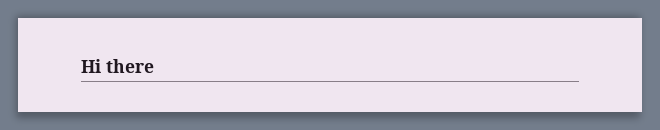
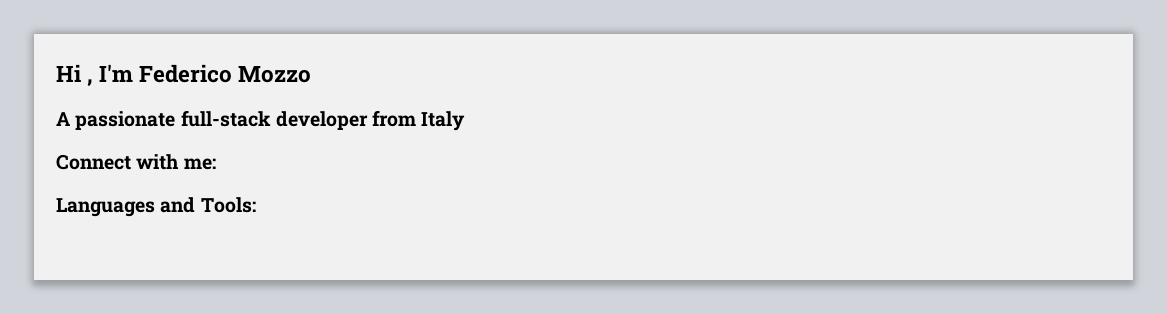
- Hi there
+ Hi , I'm Federico Mozzo
+ A passionate full-stack developer from Italy
+ Connect with me:
+ Languages and Tools:

